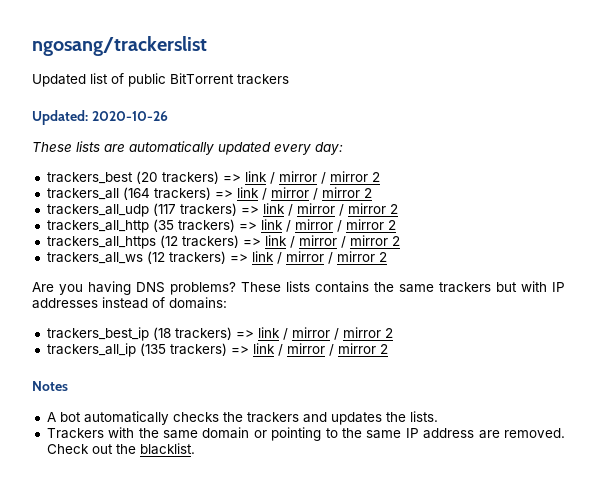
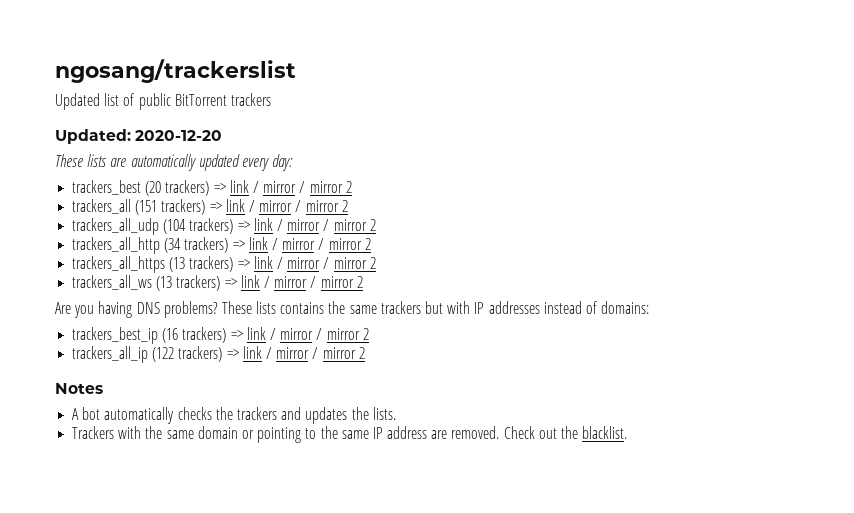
- Updated: 2020-10-26
+ Updated: 2020-12-20
- trackers_all (164 trackers) => link / mirror / mirror 2
+ trackers_all (151 trackers) => link / mirror / mirror 2
- trackers_all_udp (117 trackers) => link / mirror / mirror 2
+ trackers_all_udp (104 trackers) => link / mirror / mirror 2
- trackers_all_http (35 trackers) => link / mirror / mirror 2
+ trackers_all_http (34 trackers) => link / mirror / mirror 2
- trackers_all_https (12 trackers) => link / mirror / mirror 2
+ trackers_all_https (13 trackers) => link / mirror / mirror 2
- trackers_all_ws (12 trackers) => link / mirror / mirror 2
+ trackers_all_ws (13 trackers) => link / mirror / mirror 2
- trackers_best_ip (18 trackers) => link / mirror / mirror 2
+ trackers_best_ip (16 trackers) => link / mirror / mirror 2
- trackers_all_ip (135 trackers) => link / mirror / mirror 2
+ trackers_all_ip (122 trackers) => link / mirror / mirror 2

